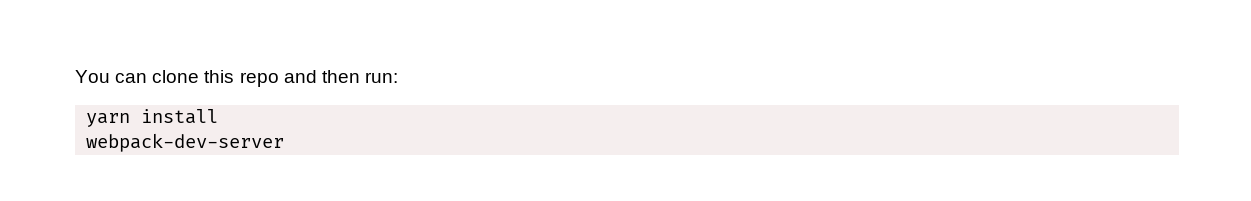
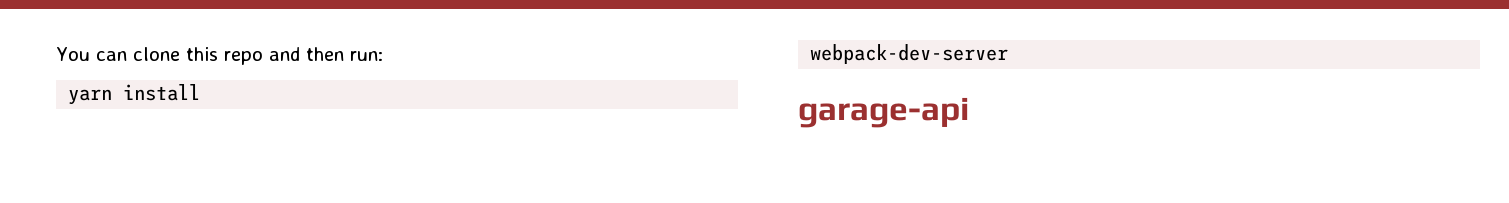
+ garage-api

